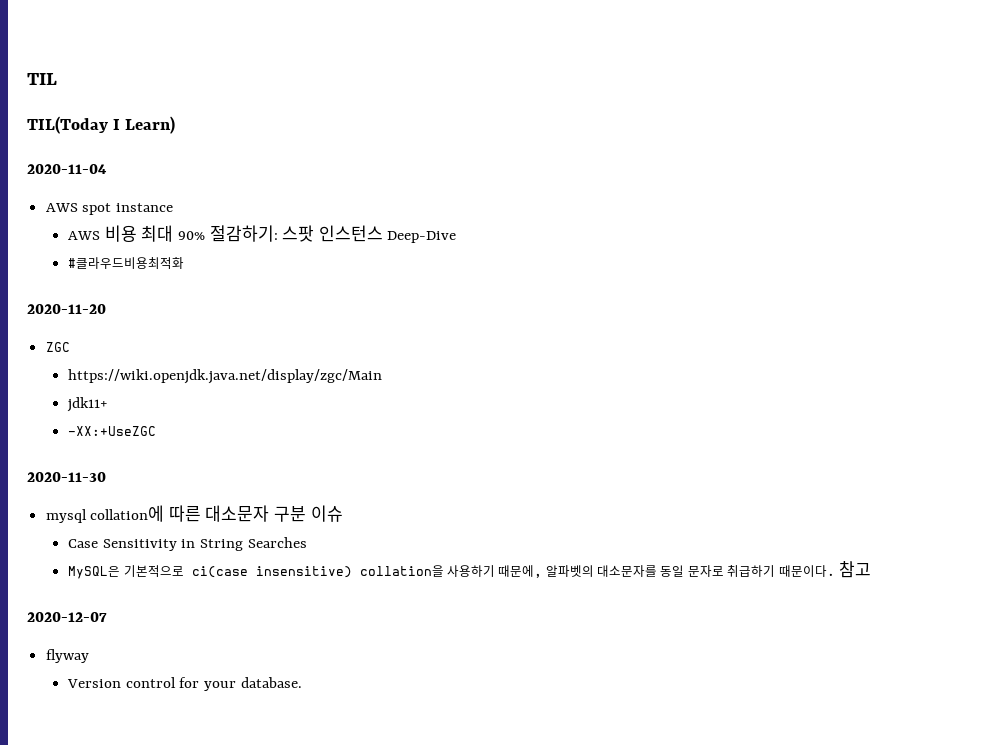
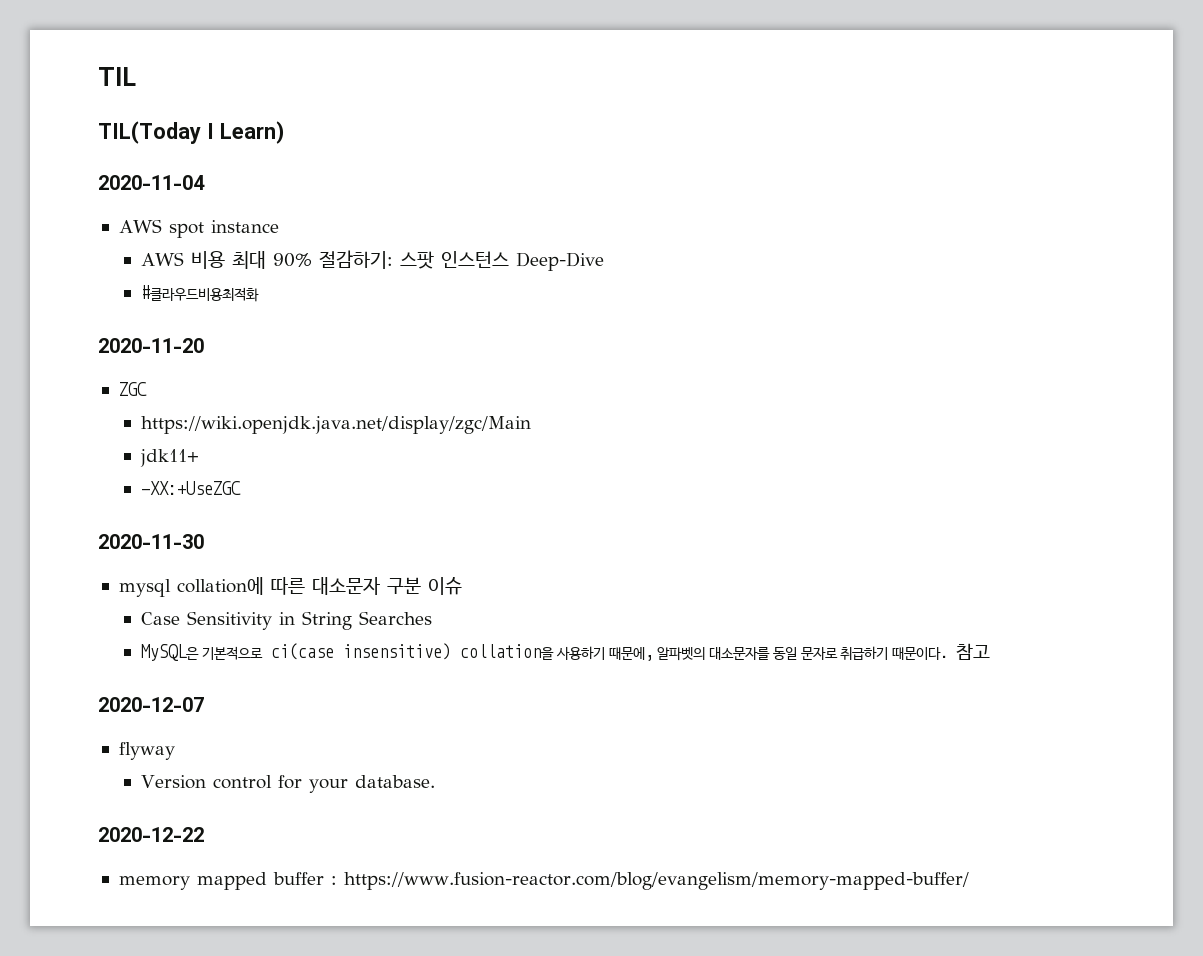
+ 2020-12-22
+ memory mapped buffer : https://www.fusion-reactor.com/blog/evangelism/memory-mapped-buffer/

